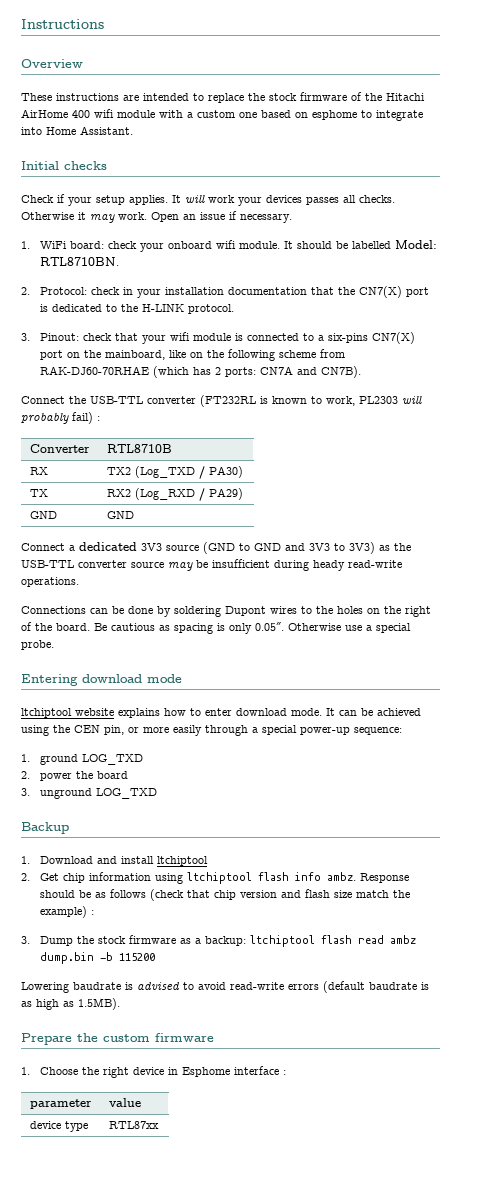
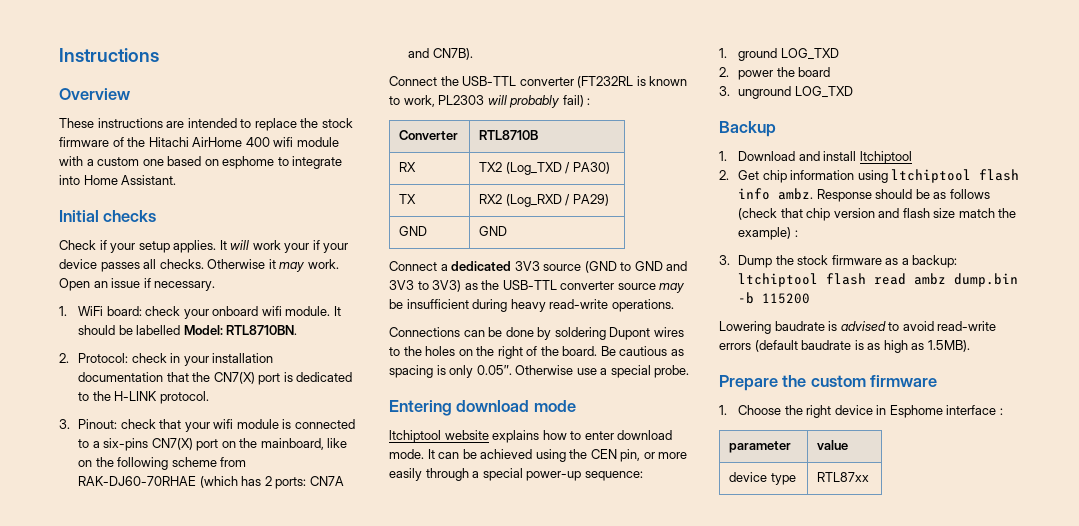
- It will work your devices passes all checks.
+ It will work your if your device passes all checks.
- Connect a dedicated 3V3 source (GND to GND and 3V3 to 3V3) as the USB-TTL converter source may be insufficient during heady read-write operations.
+ Connect a dedicated 3V3 source (GND to GND and 3V3 to 3V3) as the USB-TTL converter source may be insufficient during heavy read-write operations.

